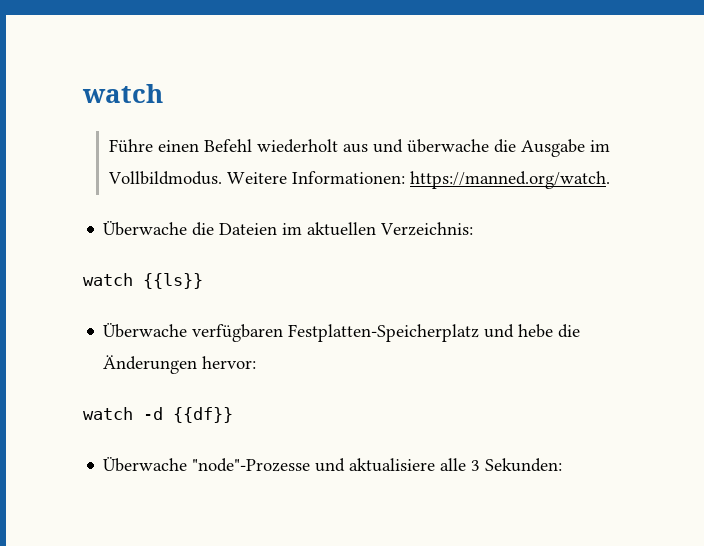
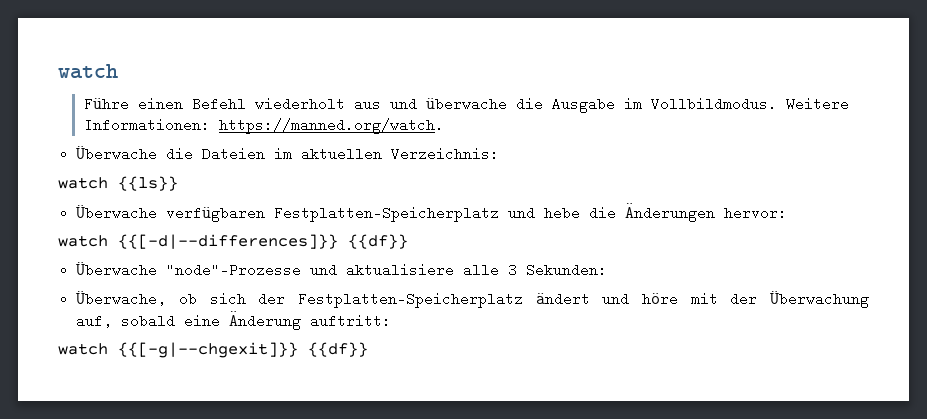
- watch -d {{df}}
+ watch {{[-d|--differences]}} {{df}}
+ Überwache, ob sich der Festplatten-Speicherplatz ändert und höre mit der Überwachung auf, sobald eine Änderung auftritt:
+ watch {{[-g|--chgexit]}} {{df}}

